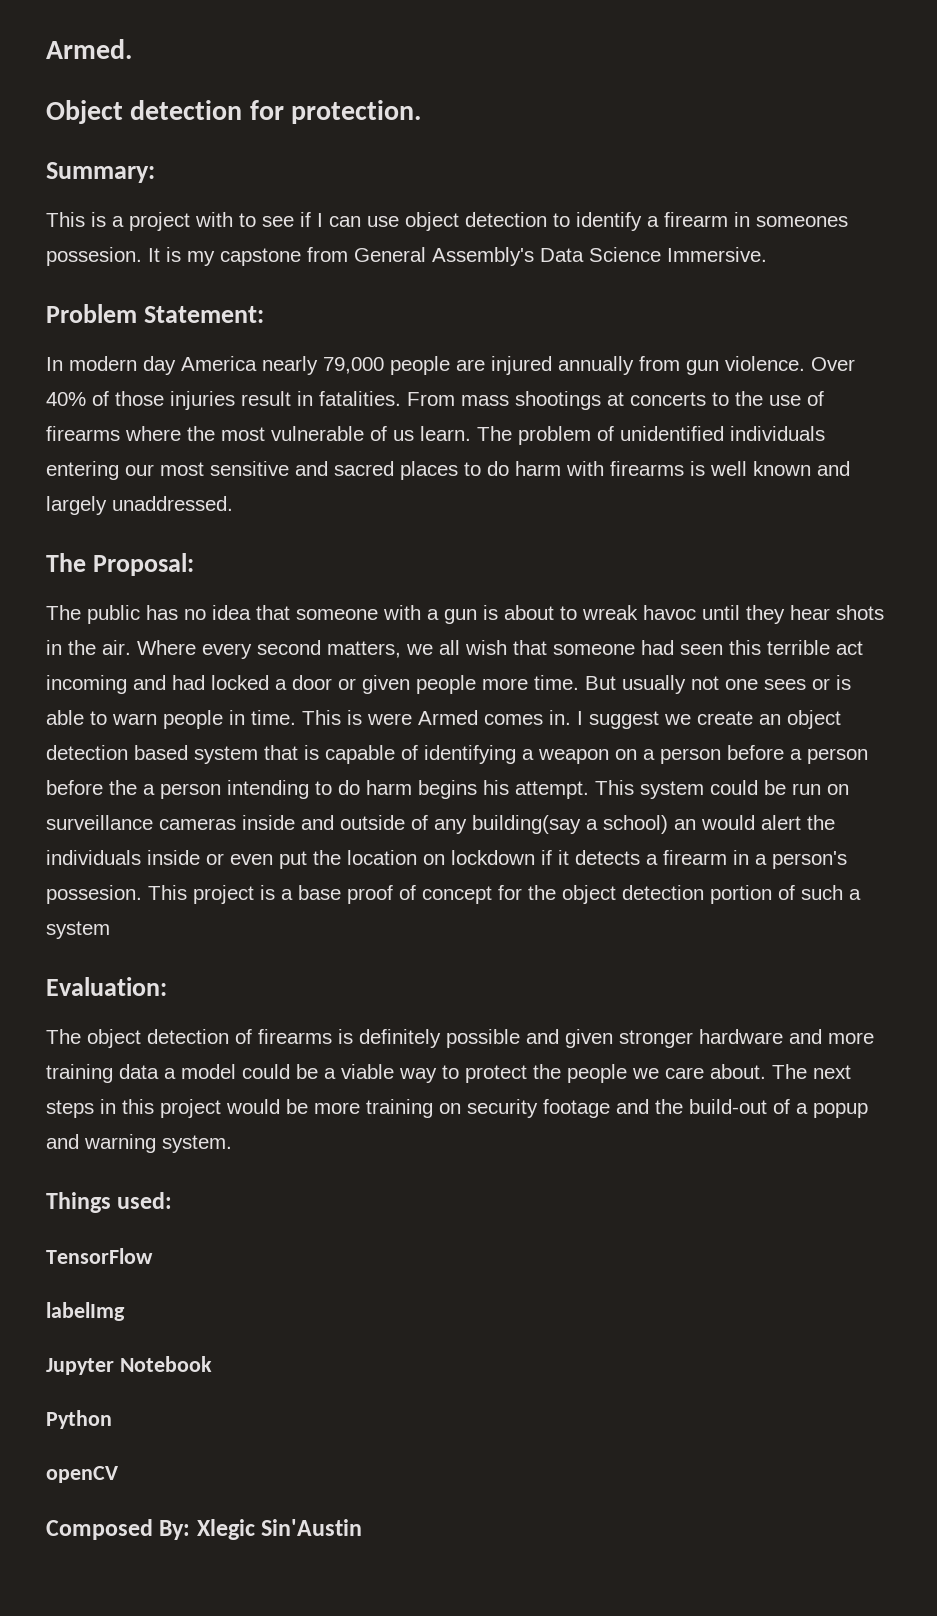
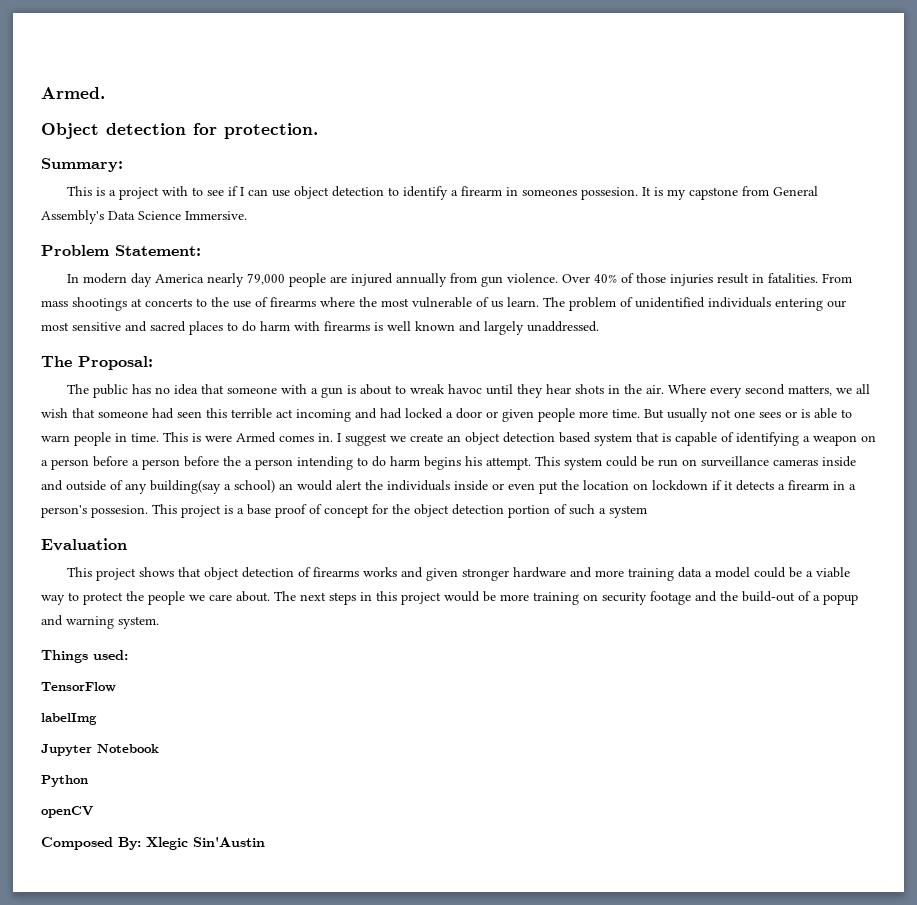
- Evaluation:
- The object detection of firearms is definitely possible and given stronger hardware and more training data a model could be a viable way to protect the people we care about.
+ Evaluation
+ This project shows that object detection of firearms works and given stronger hardware and more training data a model could be a viable way to protect the people we care about.

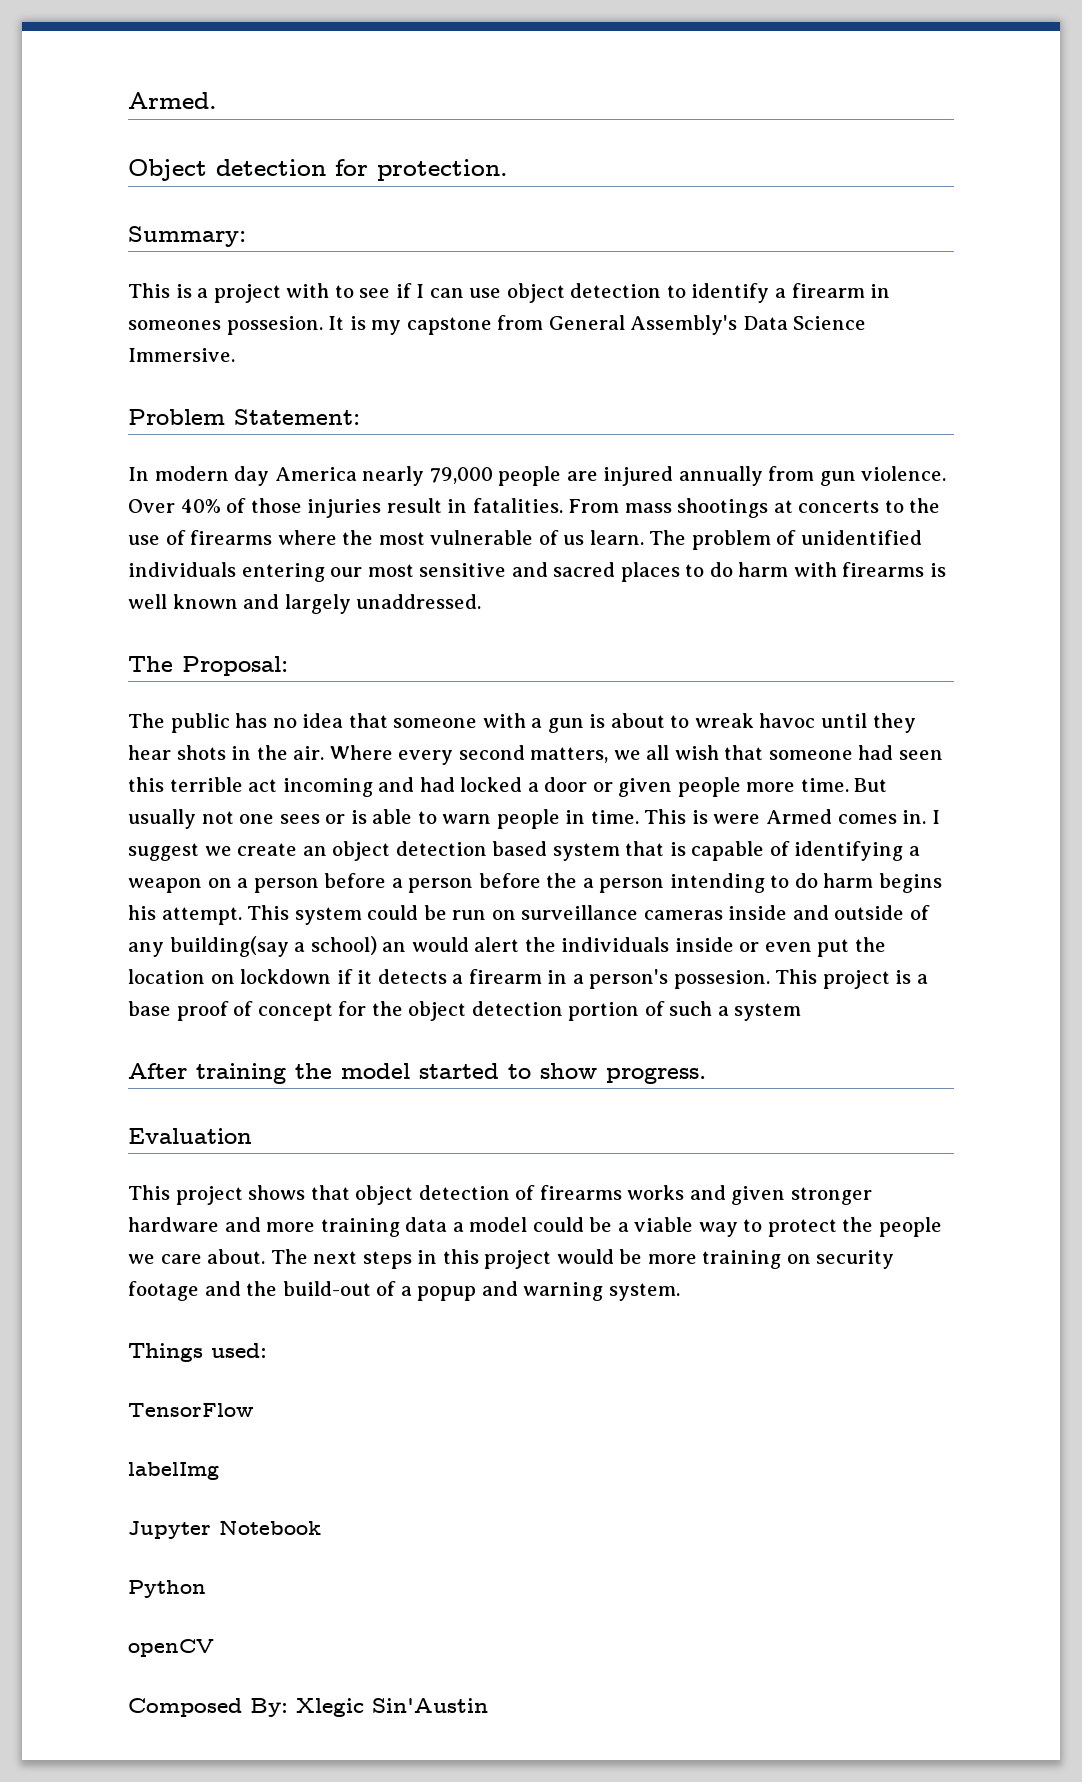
+ After training the model started to show progress.

